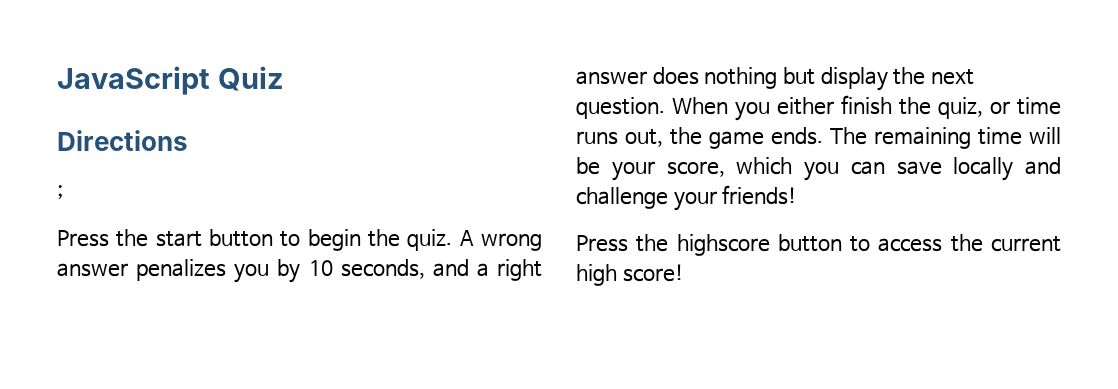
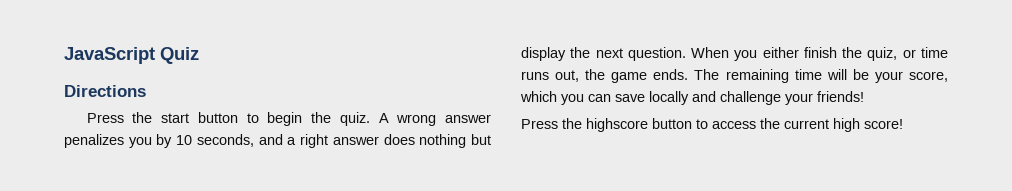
- ;

